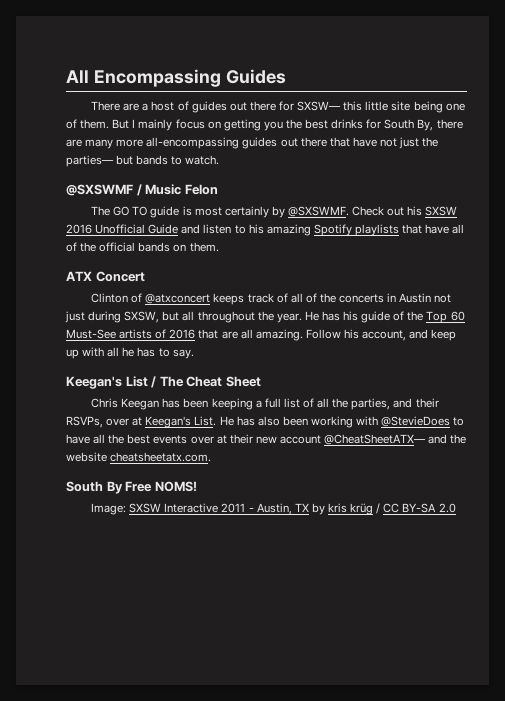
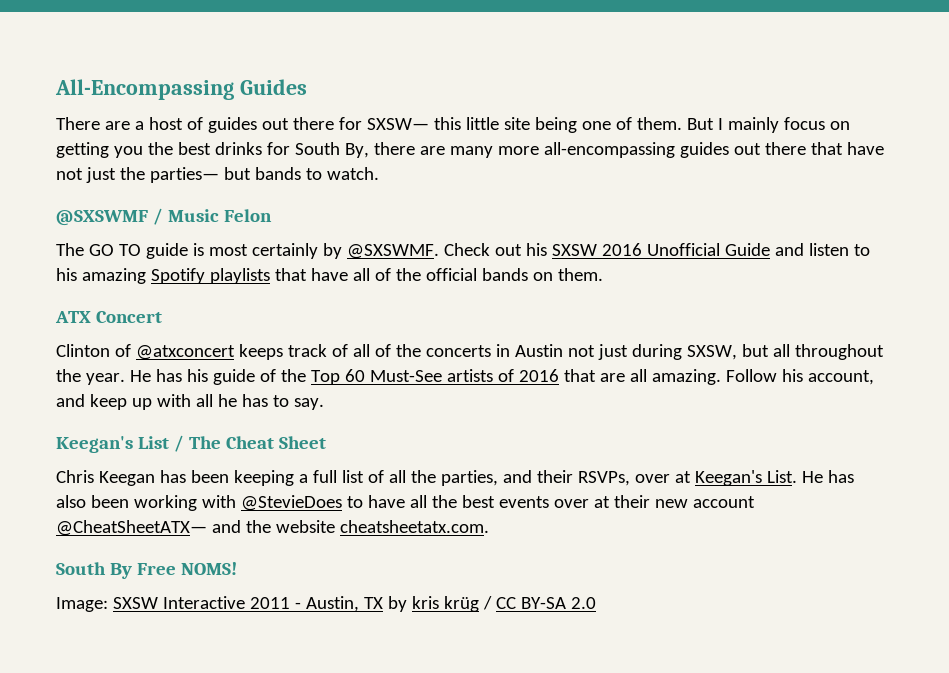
- All Encompassing Guides
+ All-Encompassing Guides

